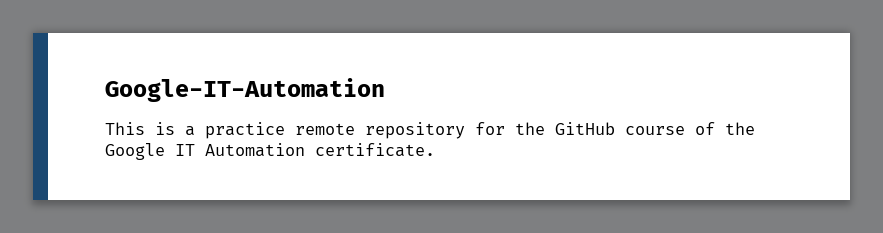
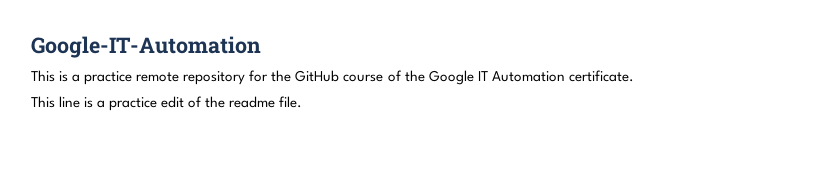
+ This line is a practice edit of the readme file.

